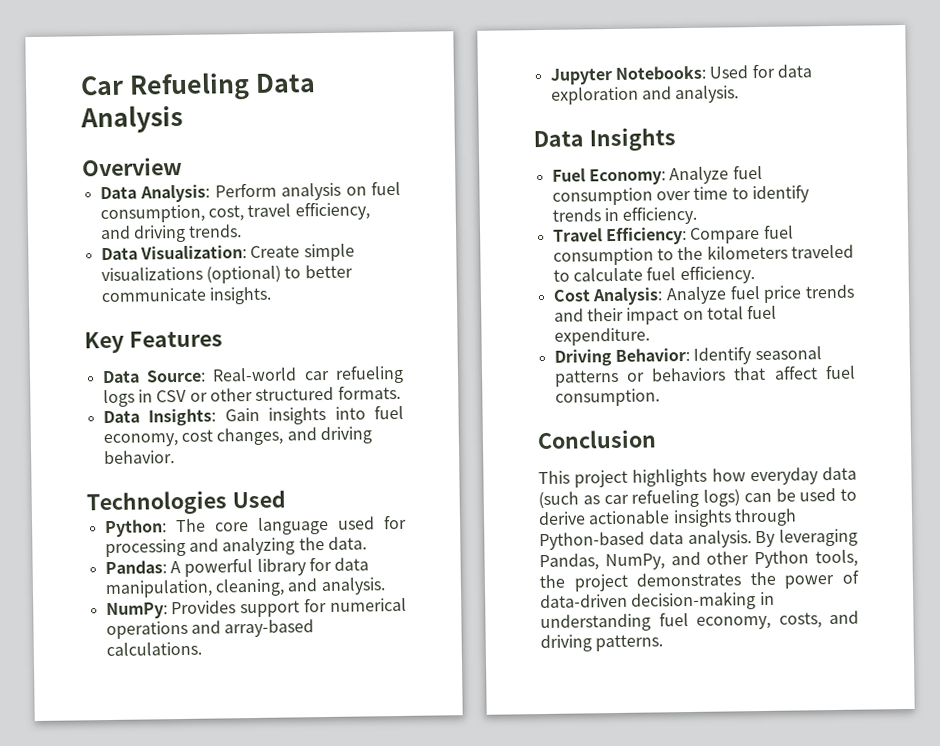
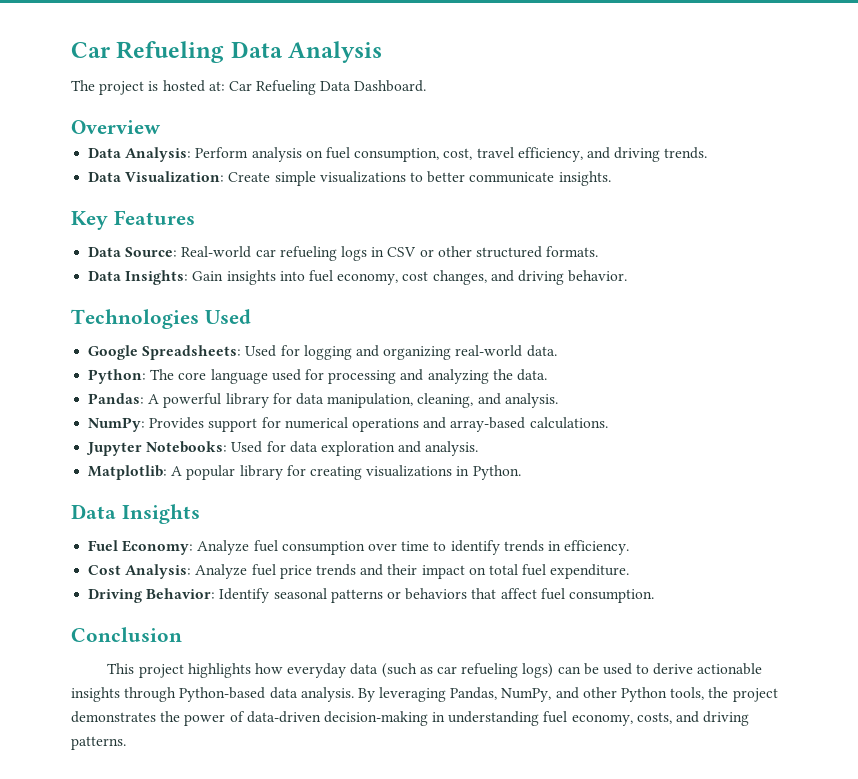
+ The project is hosted at: Car Refueling Data Dashboard.
- Data Visualization: Create simple visualizations (optional) to better communicate insights.
+ Data Visualization: Create simple visualizations to better communicate insights.
+ Google Spreadsheets: Used for logging and organizing real-world data.
+ Matplotlib: A popular library for creating visualizations in Python.
- Travel Efficiency: Compare fuel consumption to the kilometers traveled to calculate fuel efficiency.

